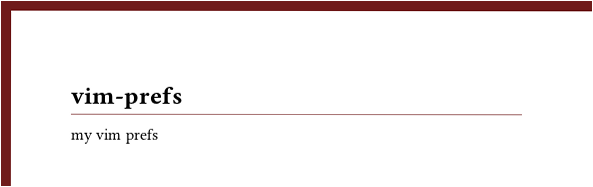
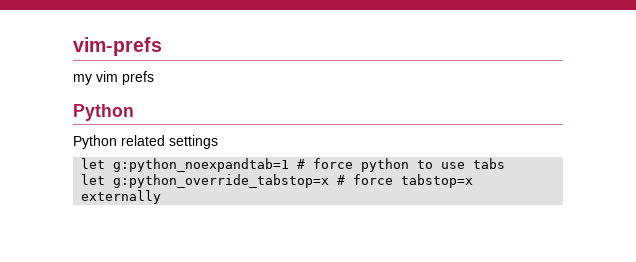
  my vim prefs
+ Python
+ Python related settings
+ let g:python_noexpandtab=1 # force python to use tabs
+ let g:python_override_tabstop=x # force tabstop=x externally

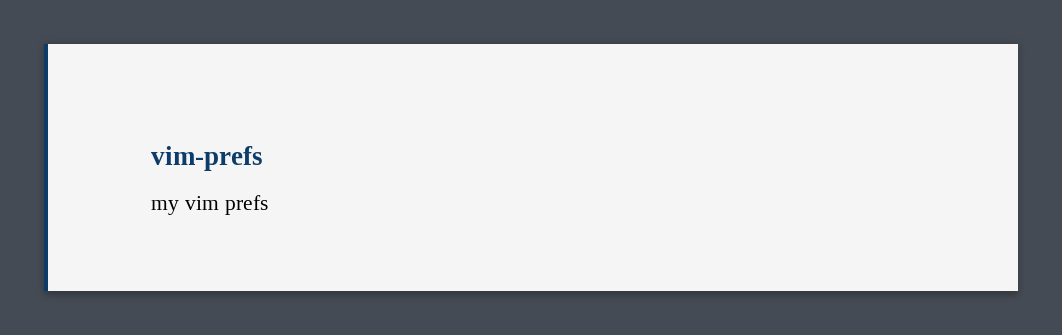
  my vim prefs
- Python
- Python related settings
- let g:python_noexpandtab=1 # force python to use tabs
- let g:python_override_tabstop=x # force tabstop=x externally

